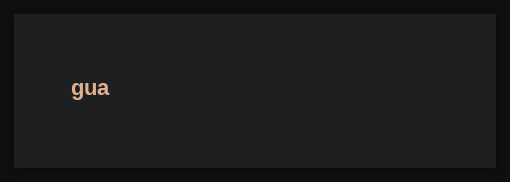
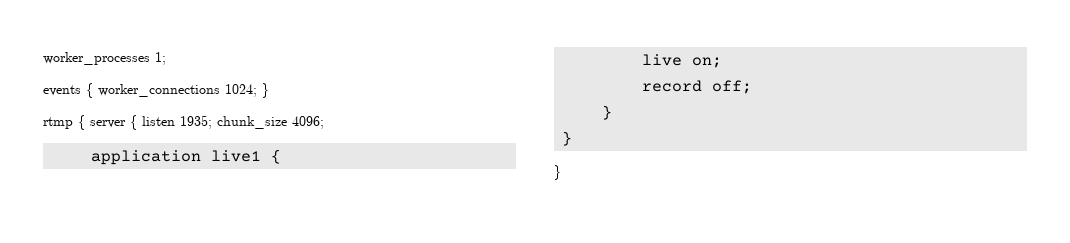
- gua
+ worker_processes 1;
+ events { worker_connections 1024; }
+ rtmp { server { listen 1935; chunk_size 4096;
+ application live1 {
+ live on;
+ record off;
+ }
+ }
+ }

